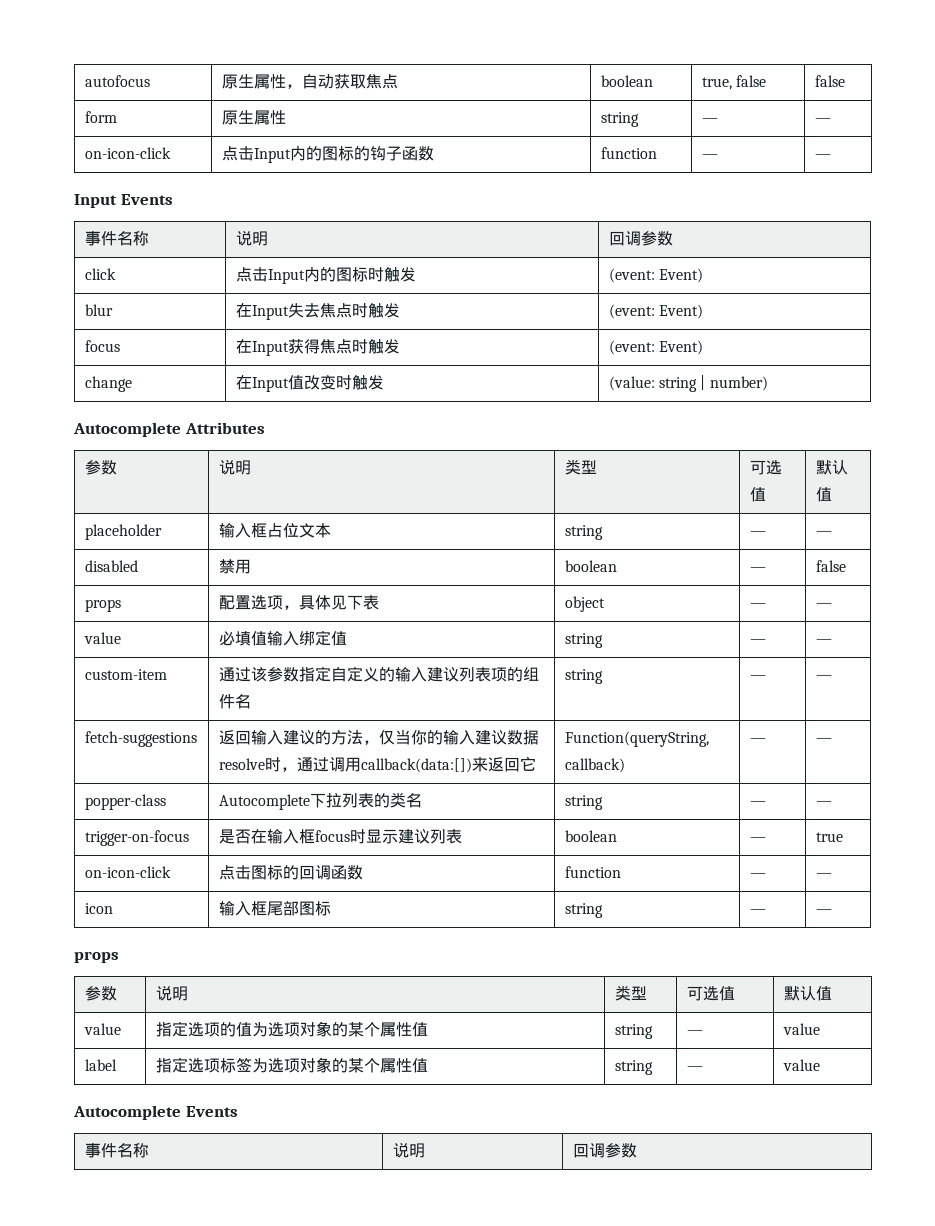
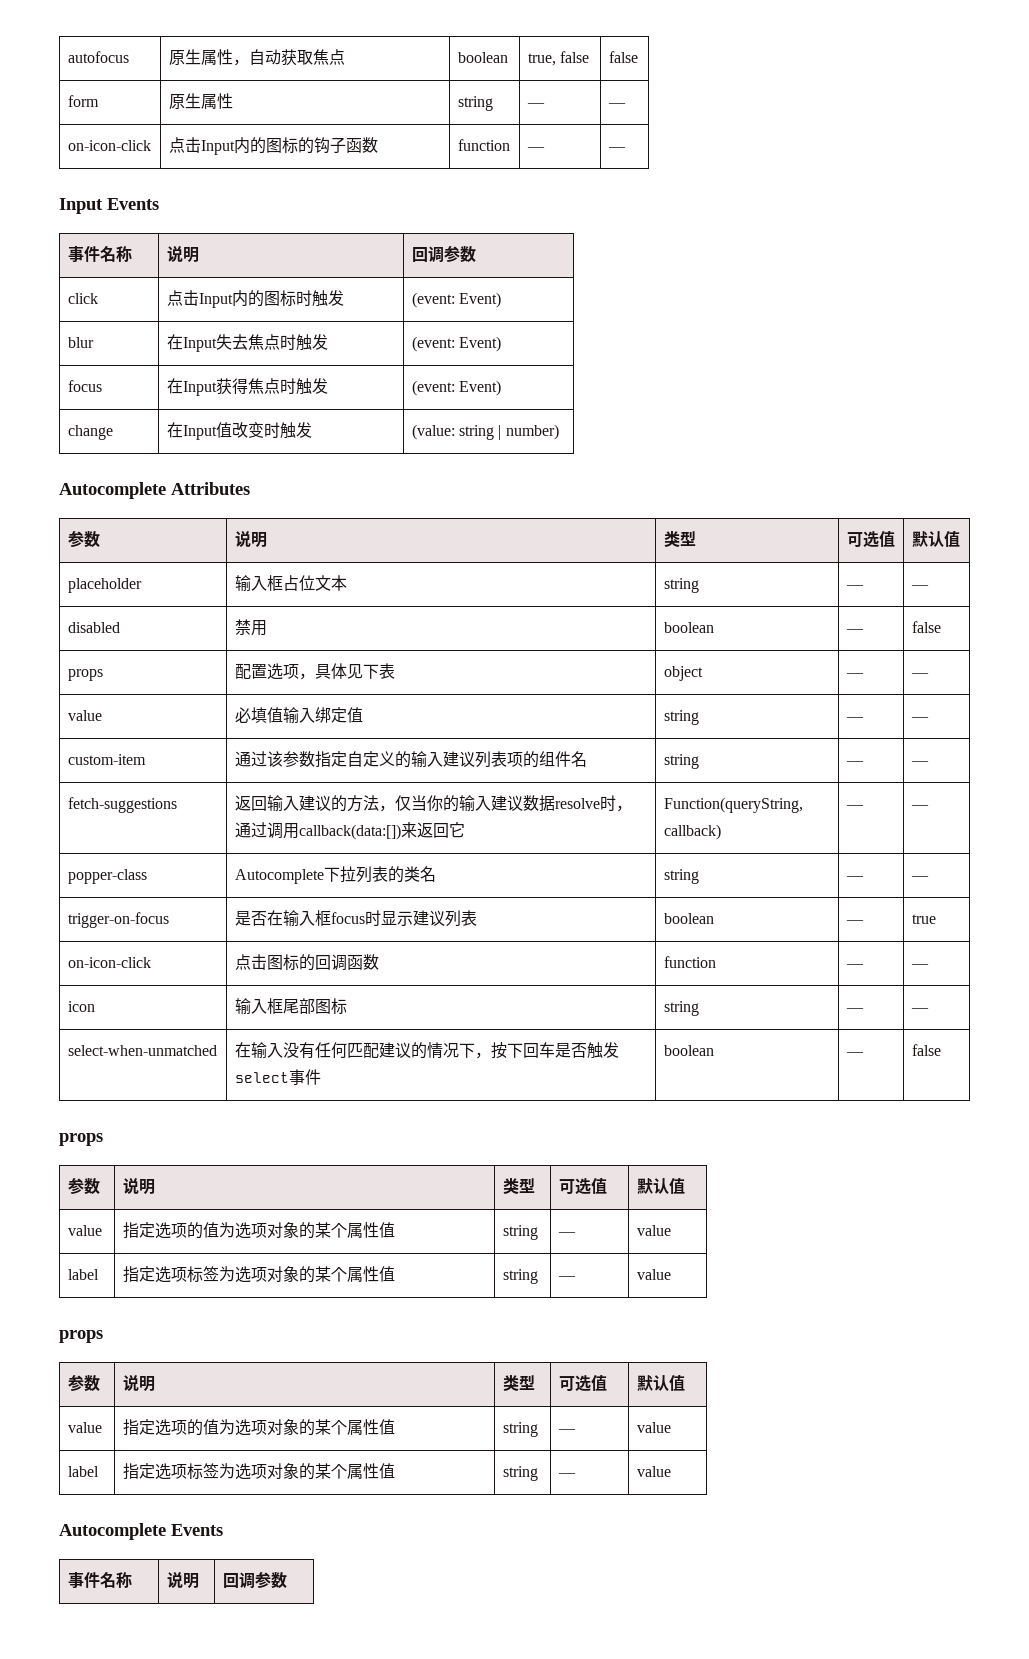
+ select-when-unmatched | 在输入没有任何匹配建议的情况下，按下回车是否触发select事件 | boolean | — | false
+ props
+ 参数 | 说明 | 类型 | 可选值 | 默认值
+ value | 指定选项的值为选项对象的某个属性值 | string | — | value
+ label | 指定选项标签为选项对象的某个属性值 | string | — | value

